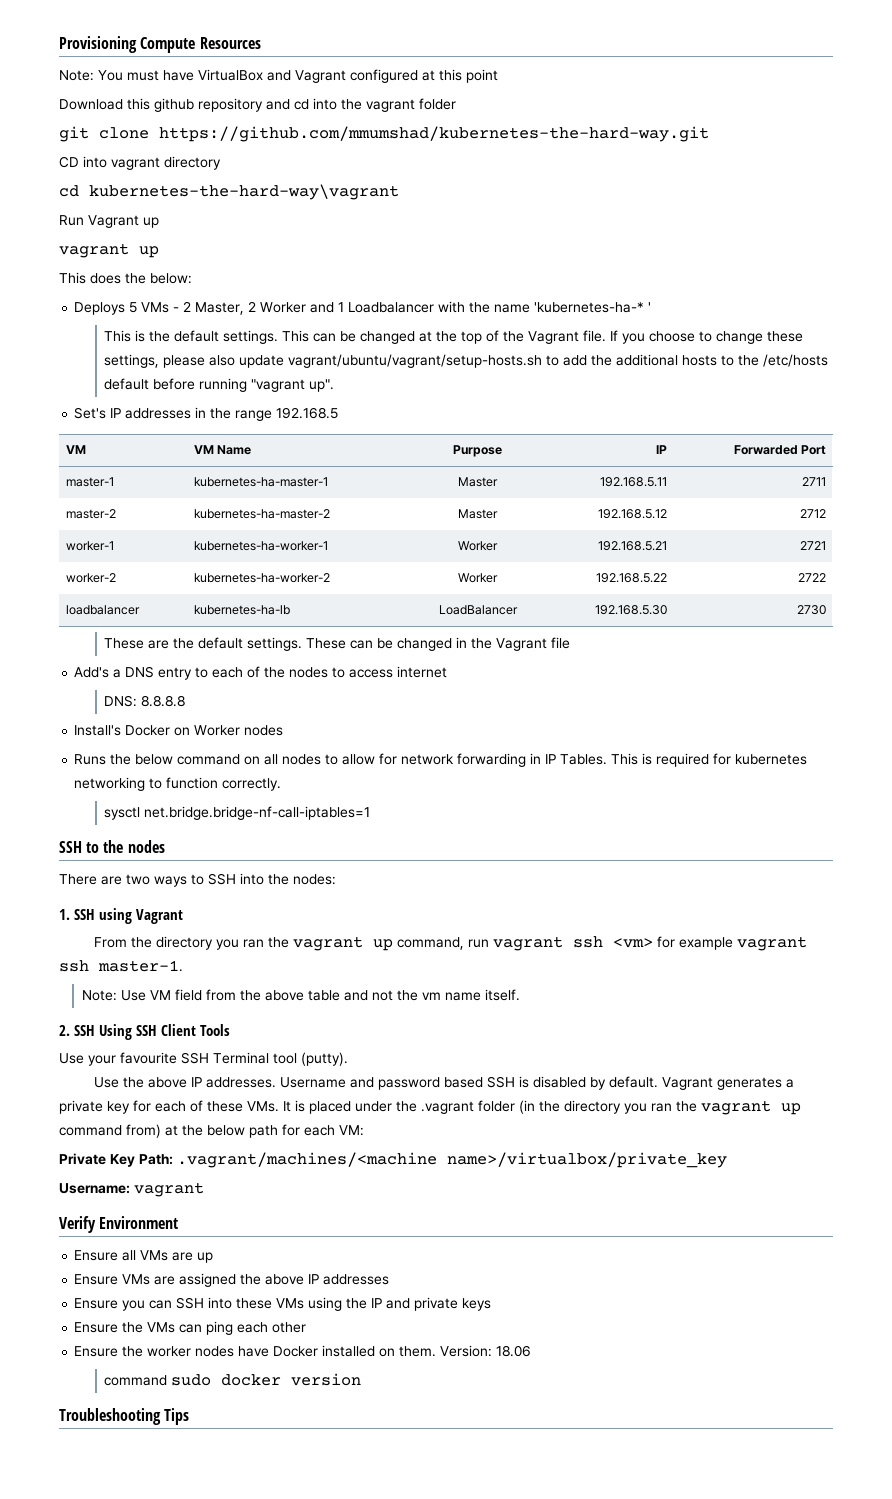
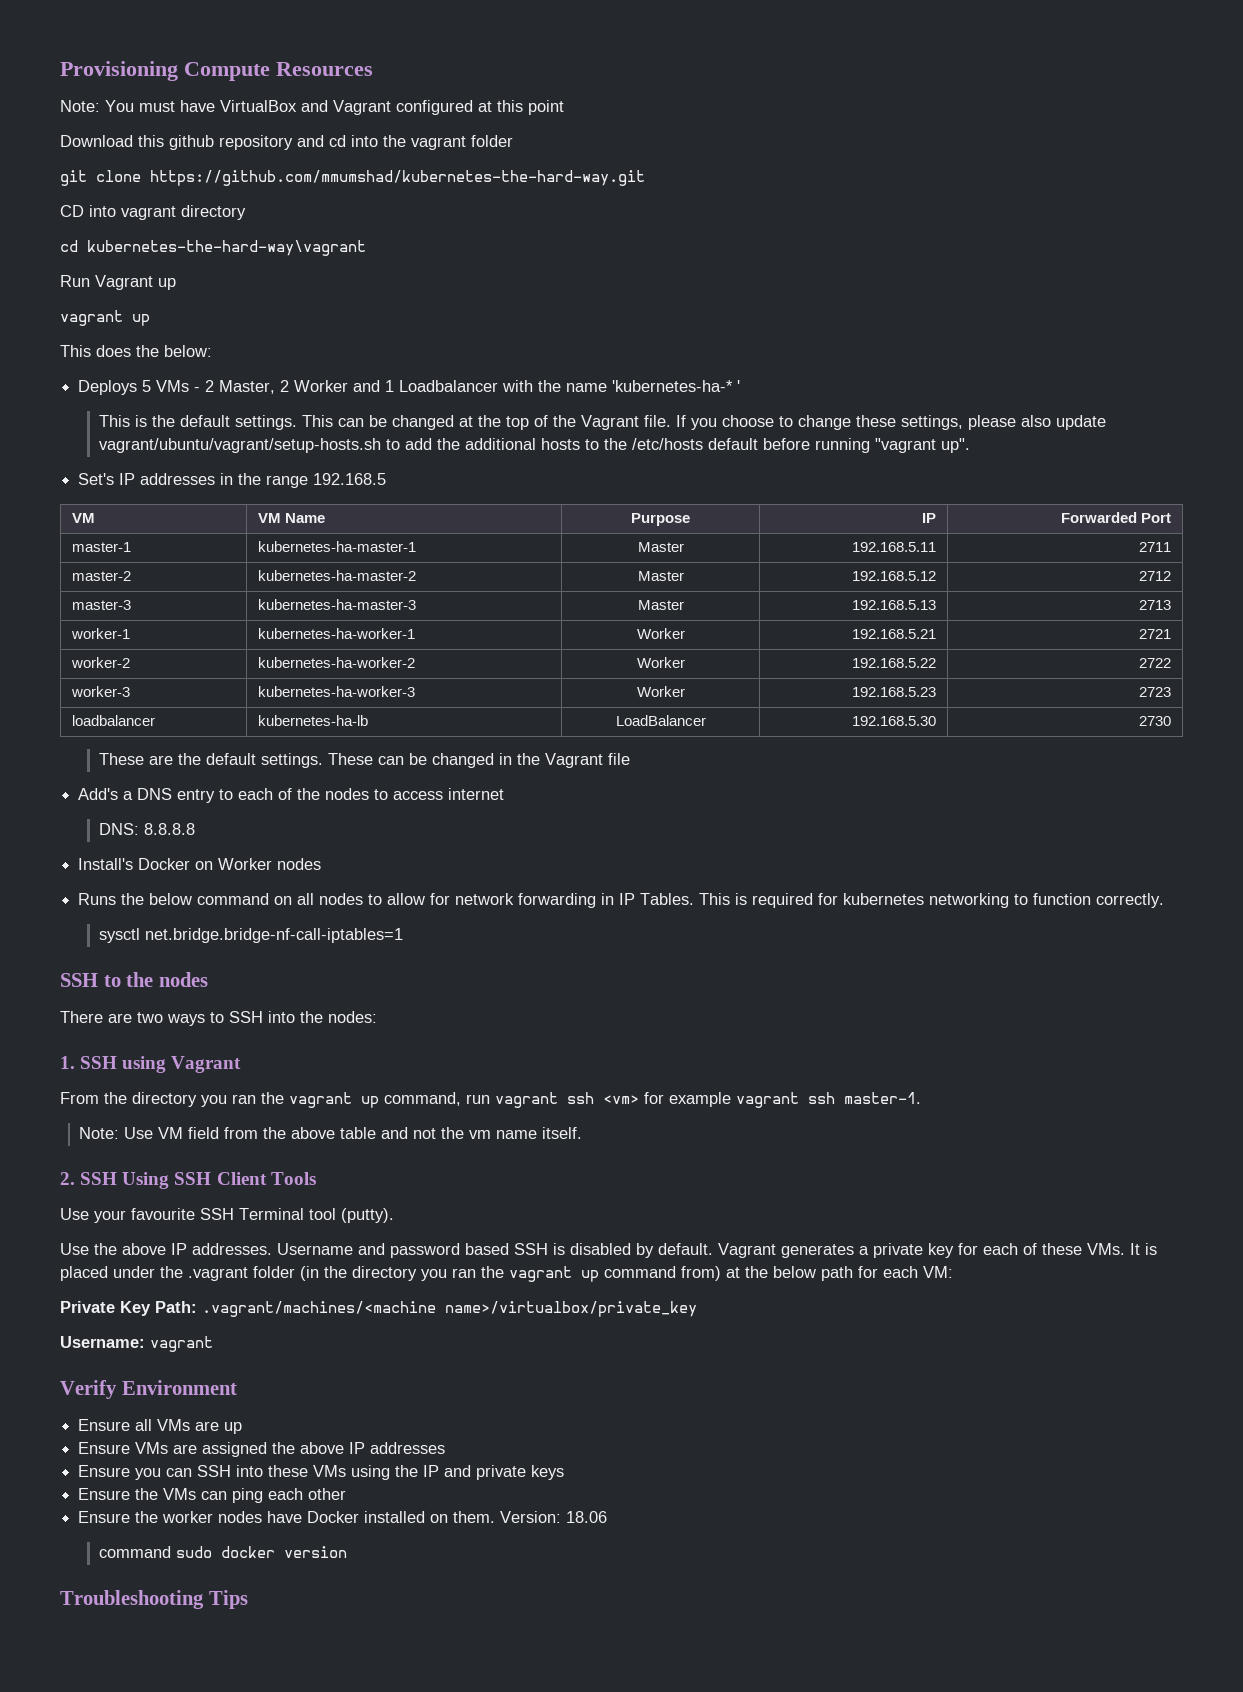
+ master-3 | kubernetes-ha-master-3 | Master | 192.168.5.13 | 2713
+ worker-3 | kubernetes-ha-worker-3 | Worker | 192.168.5.23 | 2723

